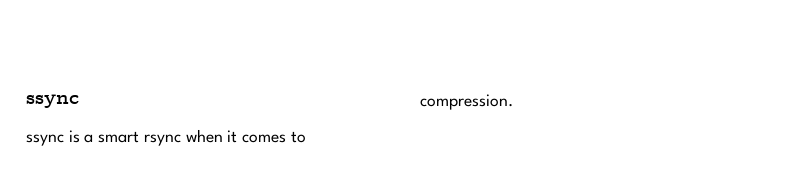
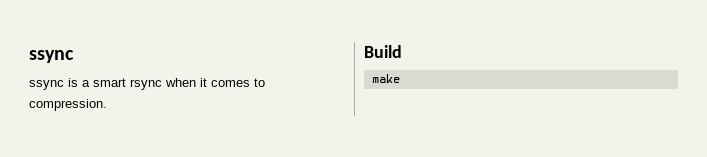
+ Build
+ make

